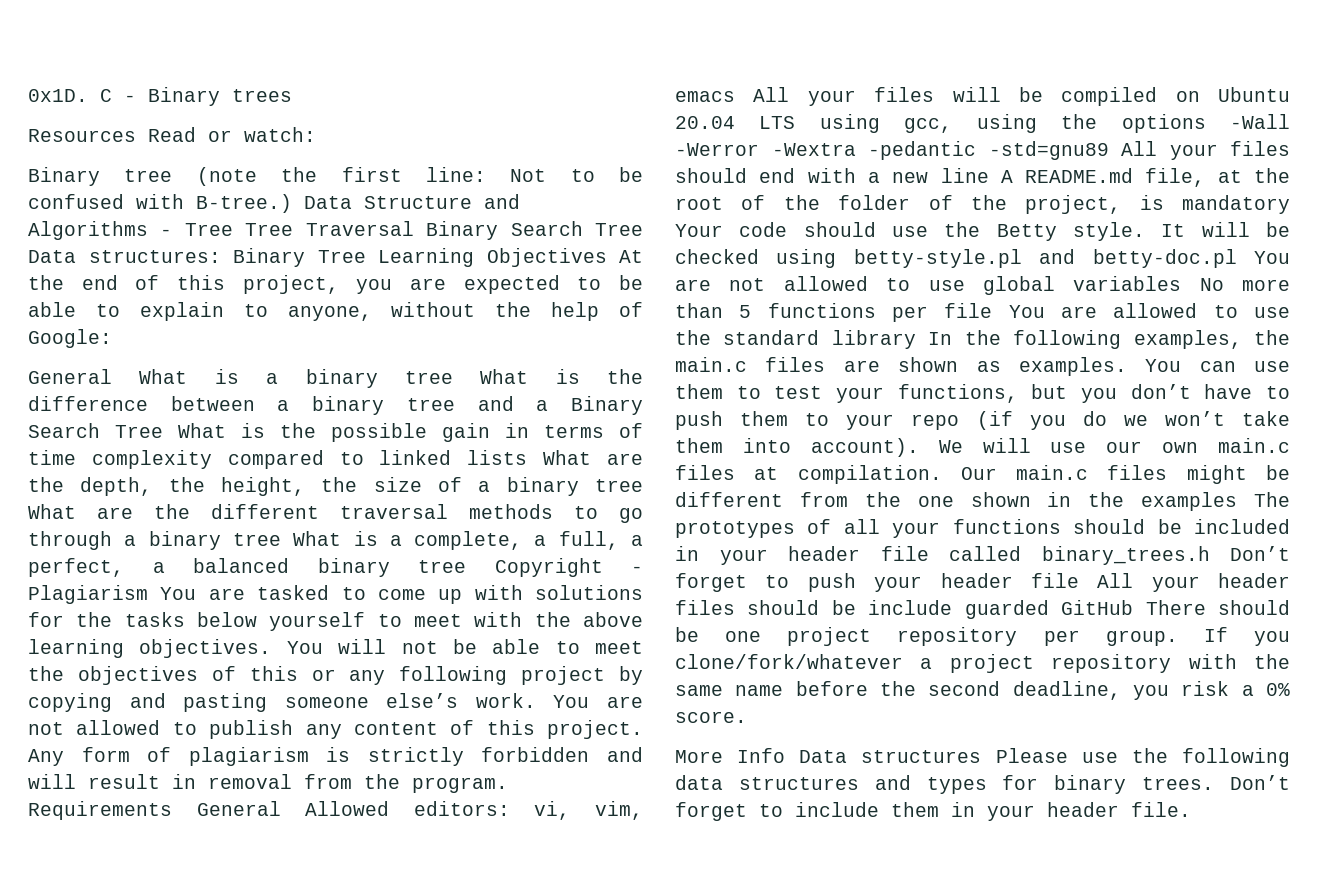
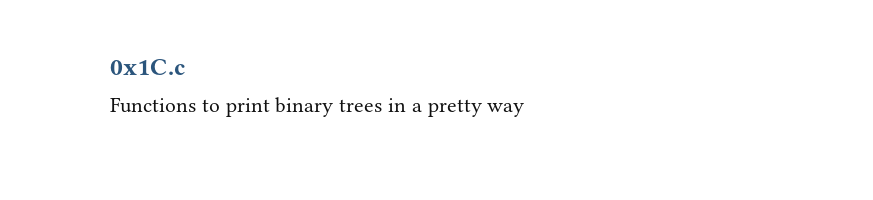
- 0x1D. C - Binary trees
- Resources Read or watch:
- Binary tree (note the first line: Not to be confused with B-tree.) Data Structure and Algorithms - Tree Tree Traversal Binary Search Tree Data structures: Binary Tree Learning Objectives At the end of this project, you are expected to be able to explain to anyone, without the help of Google:
- General What is a binary tree What is the difference between a binary tree and a Binary Search Tree What is the possible gain in terms of time complexity compared to linked lists What are the depth, the height, the size of a binary tree What are the different traversal methods to go through a binary tree What is a complete, a full, a perfect, a balanced binary tree Copyright - Plagiarism You are tasked to come up with solutions for the tasks below yourself to meet with the above learning objectives. You will not be able to meet the objectives of this or any following project by copying and pasting someone else’s work. You are not allowed to publish any content of this project. Any form of plagiarism is strictly forbidden and will result in removal from the program. Requirements General Allowed editors: vi, vim, emacs All your files will be compiled on Ubuntu 20.04 LTS using gcc, using the options -Wall -Werror -Wextra -pedantic -std=gnu89 All your files should end with a new line A README.md file, at the root of the folder of the project, is mandatory Your code should use the Betty style. It will be checked using betty-style.pl and betty-doc.pl You are not allowed to use global variables No more than 5 functions per file You are allowed to use the standard library In the following examples, the main.c files are shown as examples. You can use them to test your functions, but you don’t have to push them to your repo (if you do we won’t take them into account). We will use our own main.c files at compilation. Our main.c files might be different from the one shown in the examples The prototypes of all your functions should be included in your header file called binary_trees.h Don’t forget to push your header file All your header files should be include guarded GitHub There should be one project repository per group. If you clone/fork/whatever a project repository with the same name before the second deadline, you risk a 0% score.
- More Info Data structures Please use the following data structures and types for binary trees. Don’t forget to include them in your header file.
+ 0x1C.c
+ Functions to print binary trees in a pretty way

